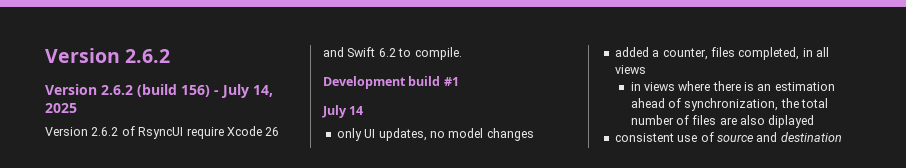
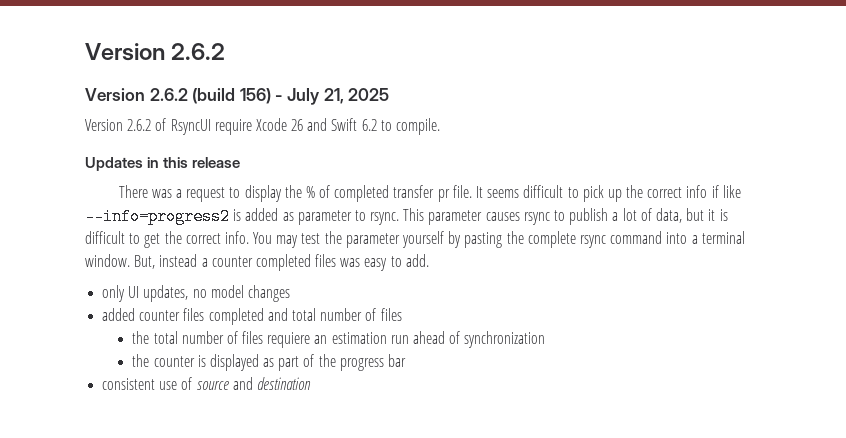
- Version 2.6.2 (build 156) - July 14, 2025
+ Version 2.6.2 (build 156) - July 21, 2025
- Development build #1
- July 14
+ Updates in this release
+ There was a request to display the % of completed transfer pr file. It seems difficult to pick up the correct info if like --info=progress2 is added as parameter to rsync. This parameter causes rsync to publish a lot of data, but it is difficult to get the correct info. You may test the parameter yourself by pasting the complete rsync command into a terminal window. But, instead a counter completed files was easy to add.
- added a counter, files completed, in all views
- in views where there is an estimation ahead of synchronization, the total number of files are also diplayed
+ added counter files completed and total number of files
+ the total number of files requiere an estimation run ahead of synchronization
+ the counter is displayed as part of the progress bar

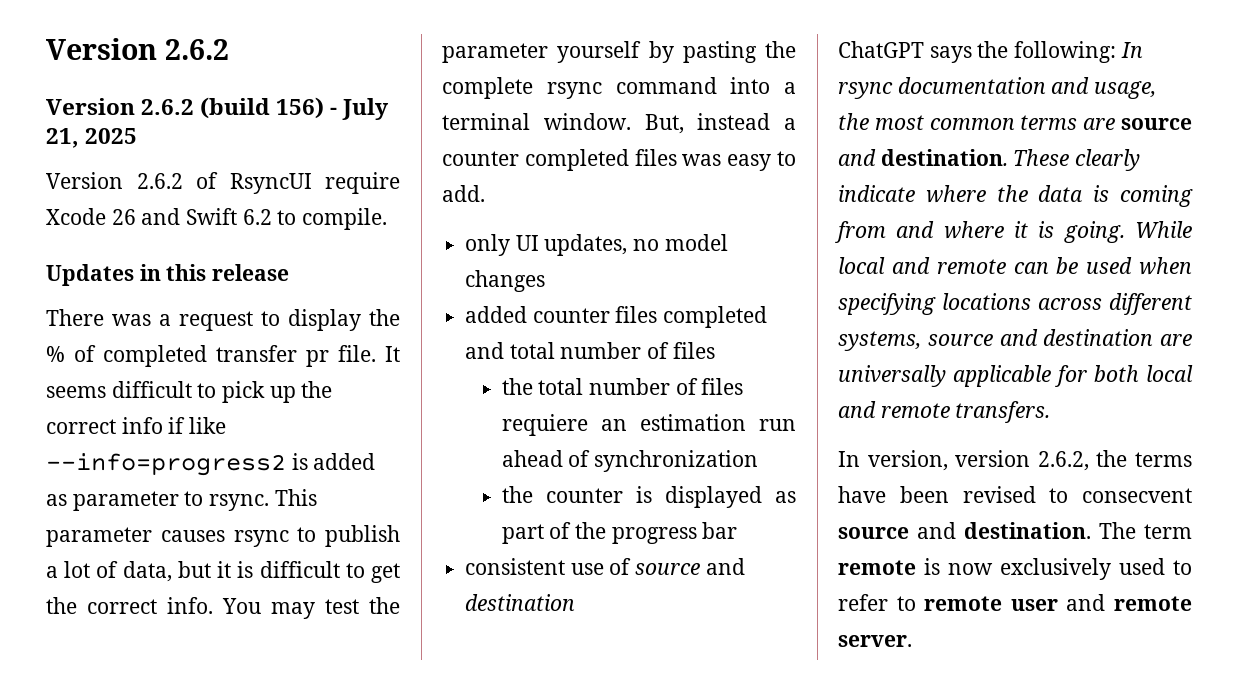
+ ChatGPT says the following: In rsync documentation and usage, the most common terms are source and destination. These clearly indicate where the data is coming from and where it is going. While local and remote can be used when specifying locations across different systems, source and destination are universally applicable for both local and remote transfers.
+ In version, version 2.6.2, the terms have been revised to consecvent source and destination. The term remote is now exclusively used to refer to remote user and remote server.

